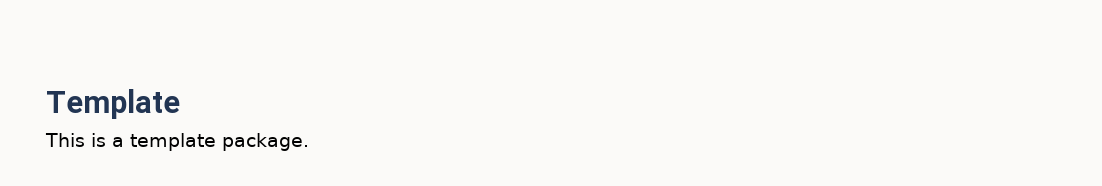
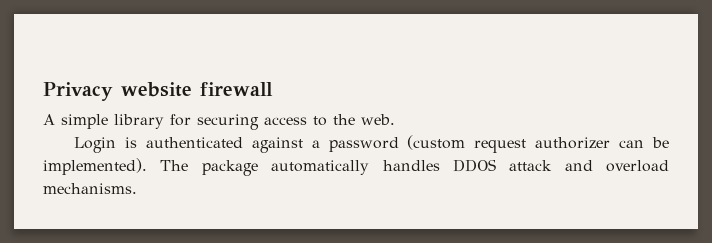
- Template
- This is a template package.
+ Privacy website firewall
+ A simple library for securing access to the web.
+ Login is authenticated against a password (custom request authorizer can be implemented). The package automatically handles DDOS attack and overload mechanisms.

